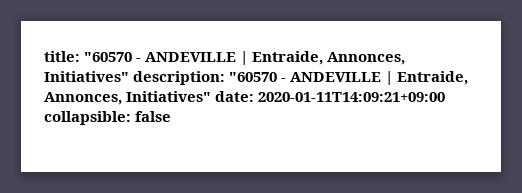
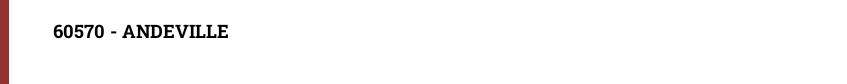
- title: "60570 - ANDEVILLE | Entraide, Annonces, Initiatives" description: "60570 - ANDEVILLE | Entraide, Annonces, Initiatives" date: 2020-01-11T14:09:21+09:00 collapsible: false
+ 60570 - ANDEVILLE

